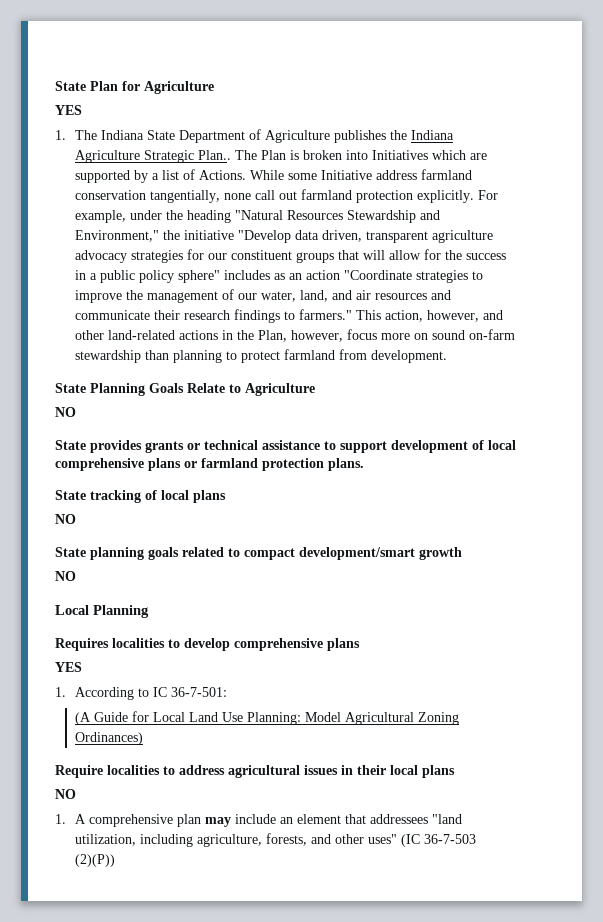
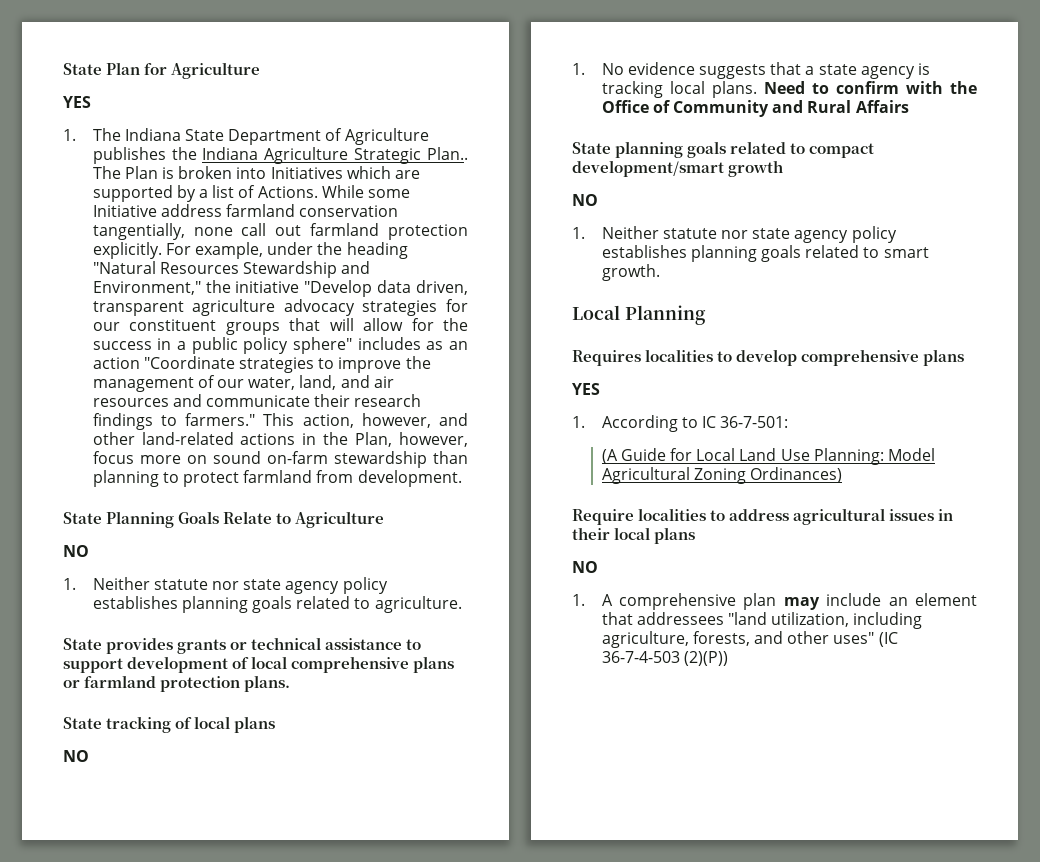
+ 1. Neither statute nor state agency policy establishes planning goals related to agriculture.
+ 1. No evidence suggests that a state agency is tracking local plans. Need to confirm with the Office of Community and Rural Affairs
+ 1. Neither statute nor state agency policy establishes planning goals related to smart growth.
- 1. A comprehensive plan may include an element that addressees "land utilization, including agriculture, forests, and other uses" (IC 36-7-503 (2)(P))
+ 1. A comprehensive plan may include an element that addressees "land utilization, including agriculture, forests, and other uses" (IC 36-7-4-503 (2)(P))

